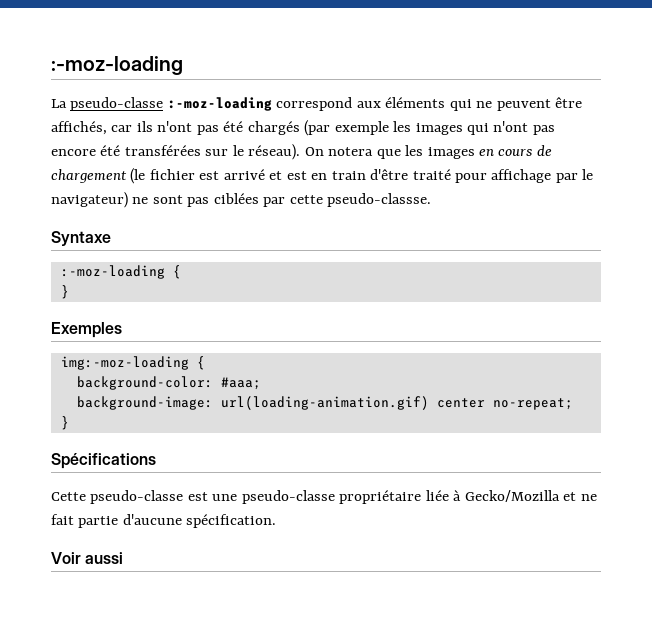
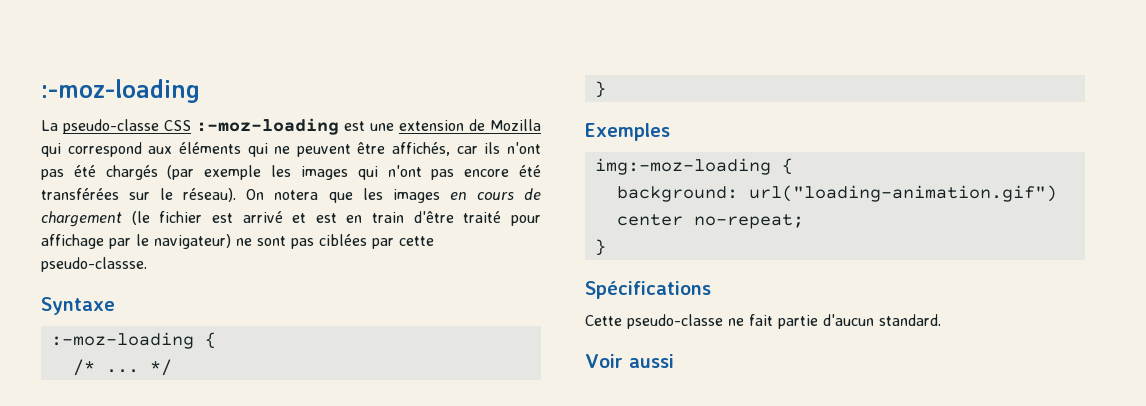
- La pseudo-classe :-moz-loading correspond aux éléments qui ne peuvent être affichés, car ils n'ont pas été chargés (par exemple les images qui n'ont pas encore été transférées sur le réseau).
+ La pseudo-classe CSS :-moz-loading est une extension de Mozilla qui correspond aux éléments qui ne peuvent être affichés, car ils n'ont pas été chargés (par exemple les images qui n'ont pas encore été transférées sur le réseau).
+ /* ... */
- background-color: #aaa;
- background-image: url(loading-animation.gif) center no-repeat;
+ background: url("loading-animation.gif") center no-repeat;
- Cette pseudo-classe est une pseudo-classe propriétaire liée à Gecko/Mozilla et ne fait partie d'aucune spécification.
+ Cette pseudo-classe ne fait partie d'aucun standard.

